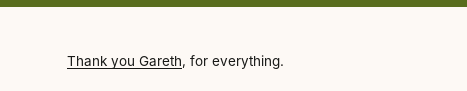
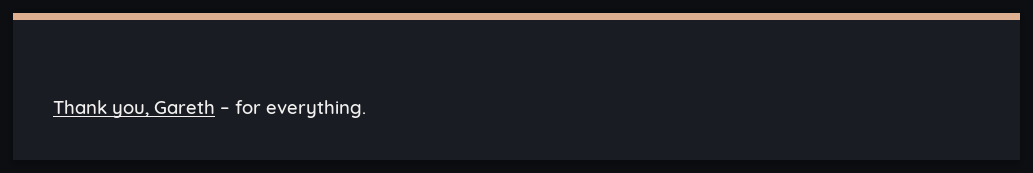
- Thank you Gareth, for everything.
+ Thank you, Gareth – for everything.

